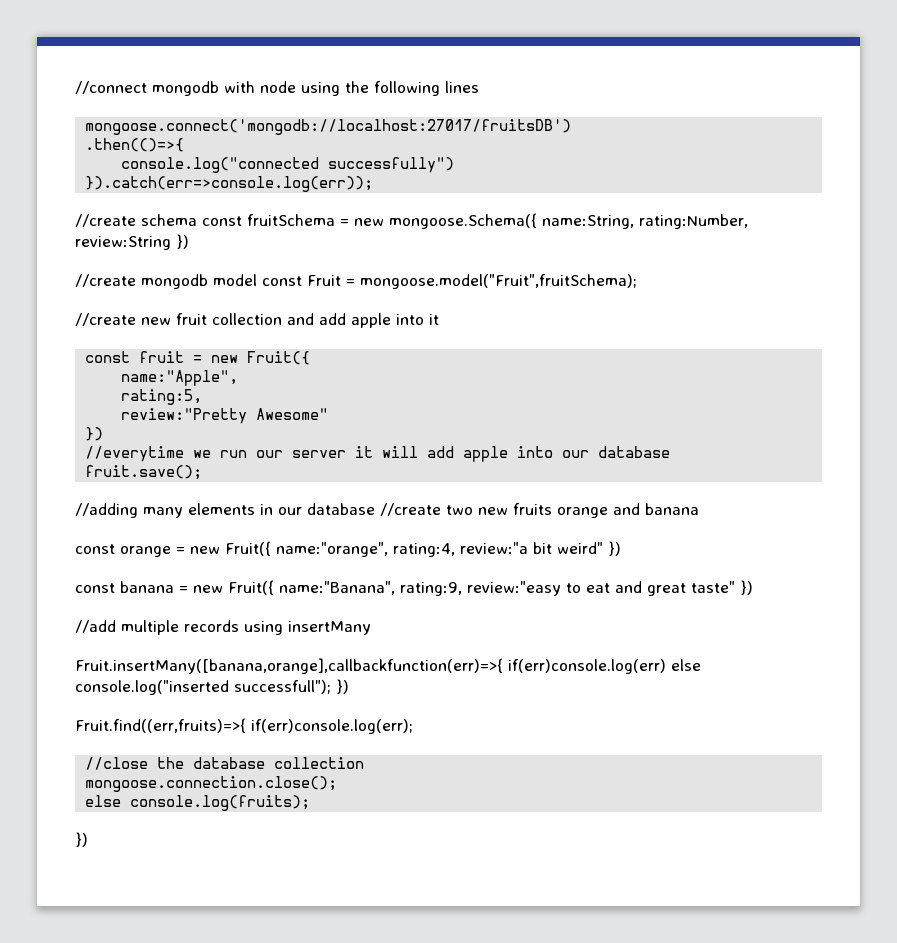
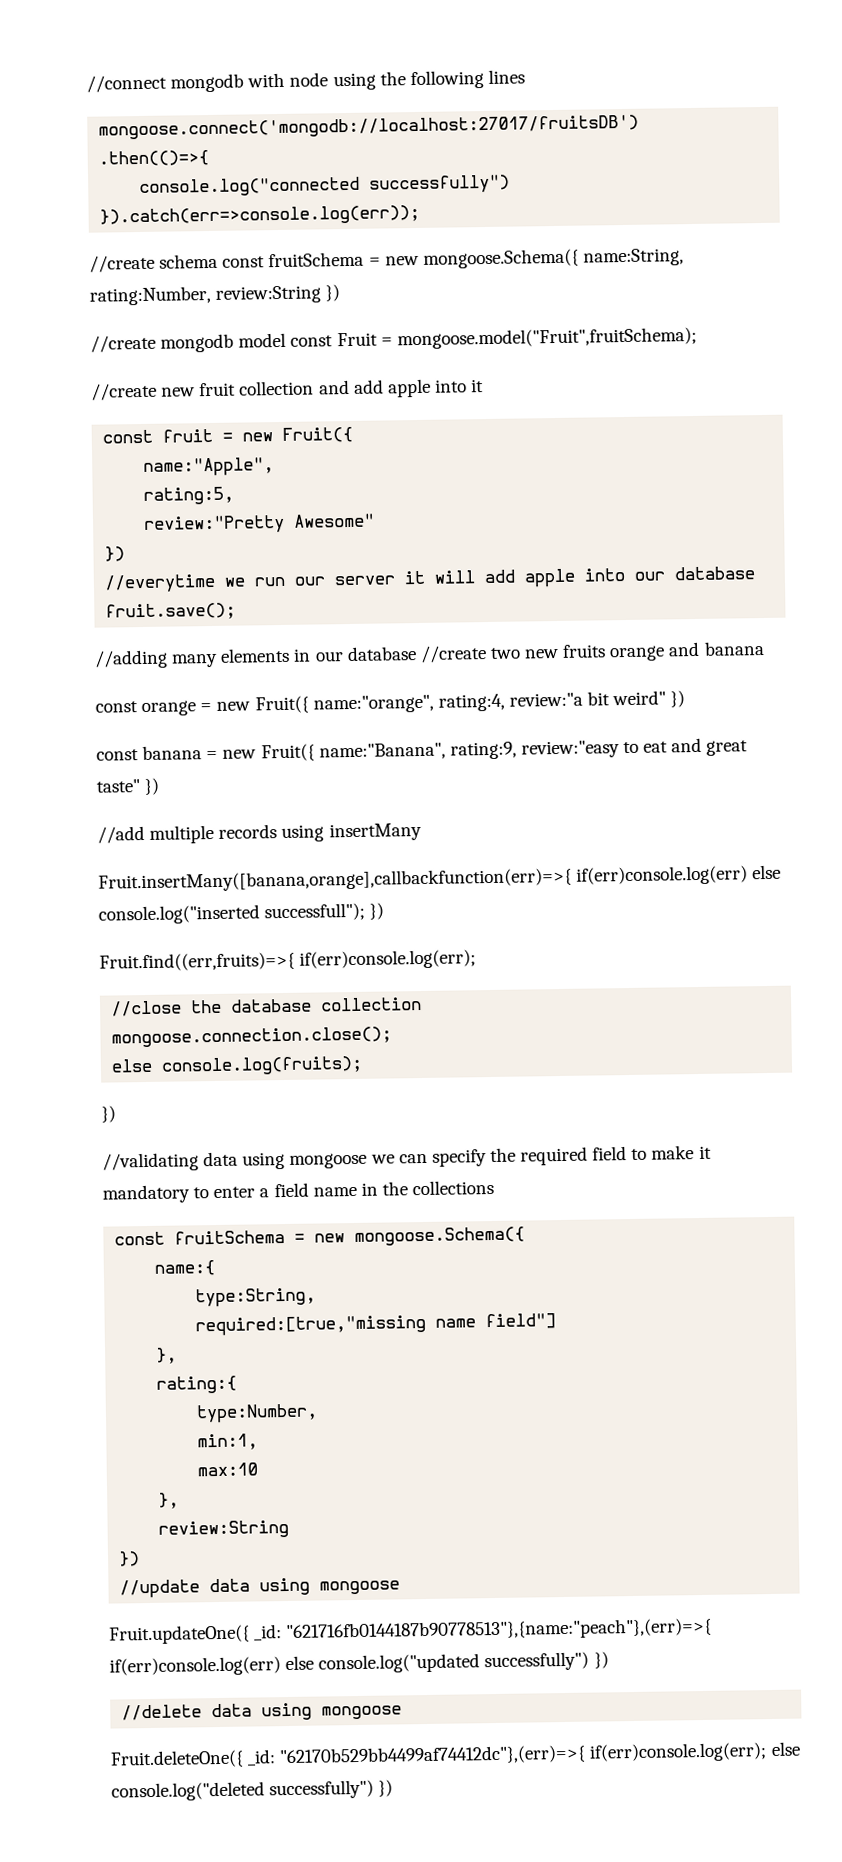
+ //validating data using mongoose we can specify the required field to make it mandatory to enter a field name in the collections
+ const fruitSchema = new mongoose.Schema({
+ name:{
+ type:String,
+ required:[true,"missing name field"]
+ },
+ rating:{
+ type:Number,
+ min:1,
+ max:10
+ },
+ review:String
+ })
+ //update data using mongoose
+ Fruit.updateOne({ _id: "621716fb0144187b90778513"},{name:"peach"},(err)=>{ if(err)console.log(err) else console.log("updated successfully") })
+ //delete data using mongoose
+ Fruit.deleteOne({ _id: "62170b529bb4499af74412dc"},(err)=>{ if(err)console.log(err); else console.log("deleted successfully") })

